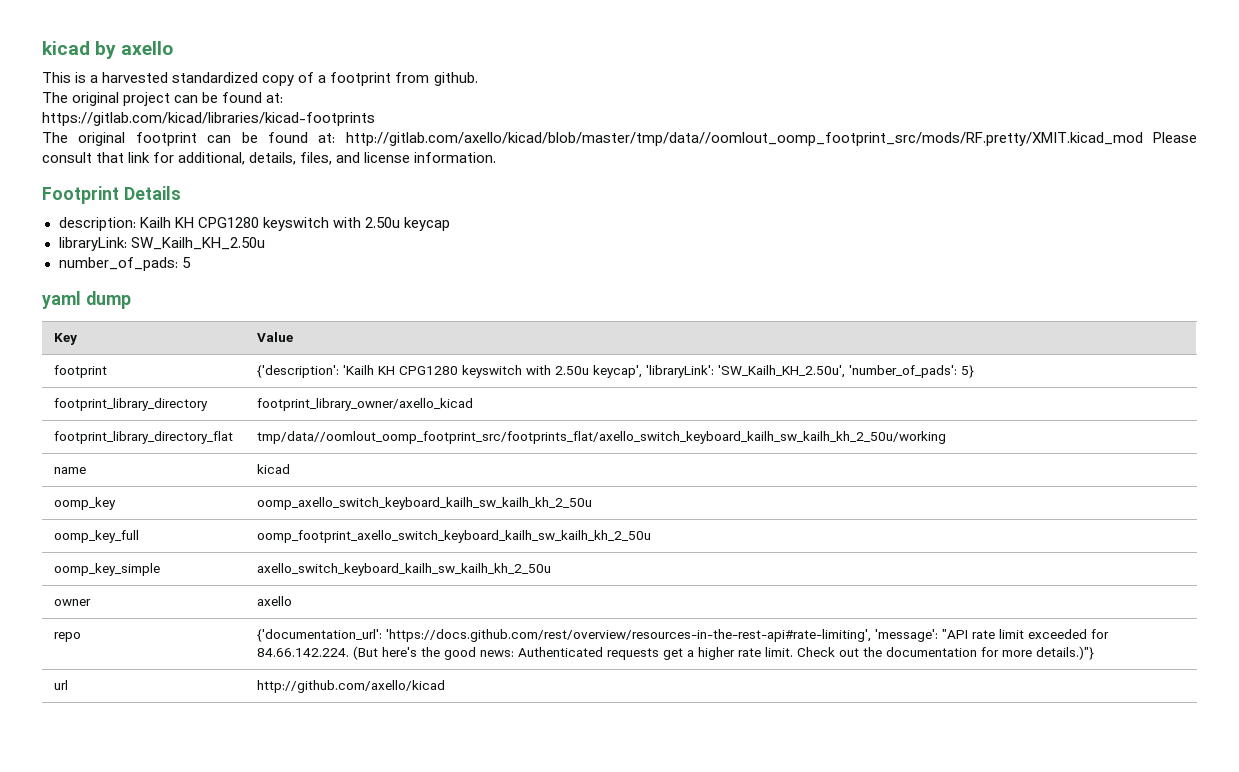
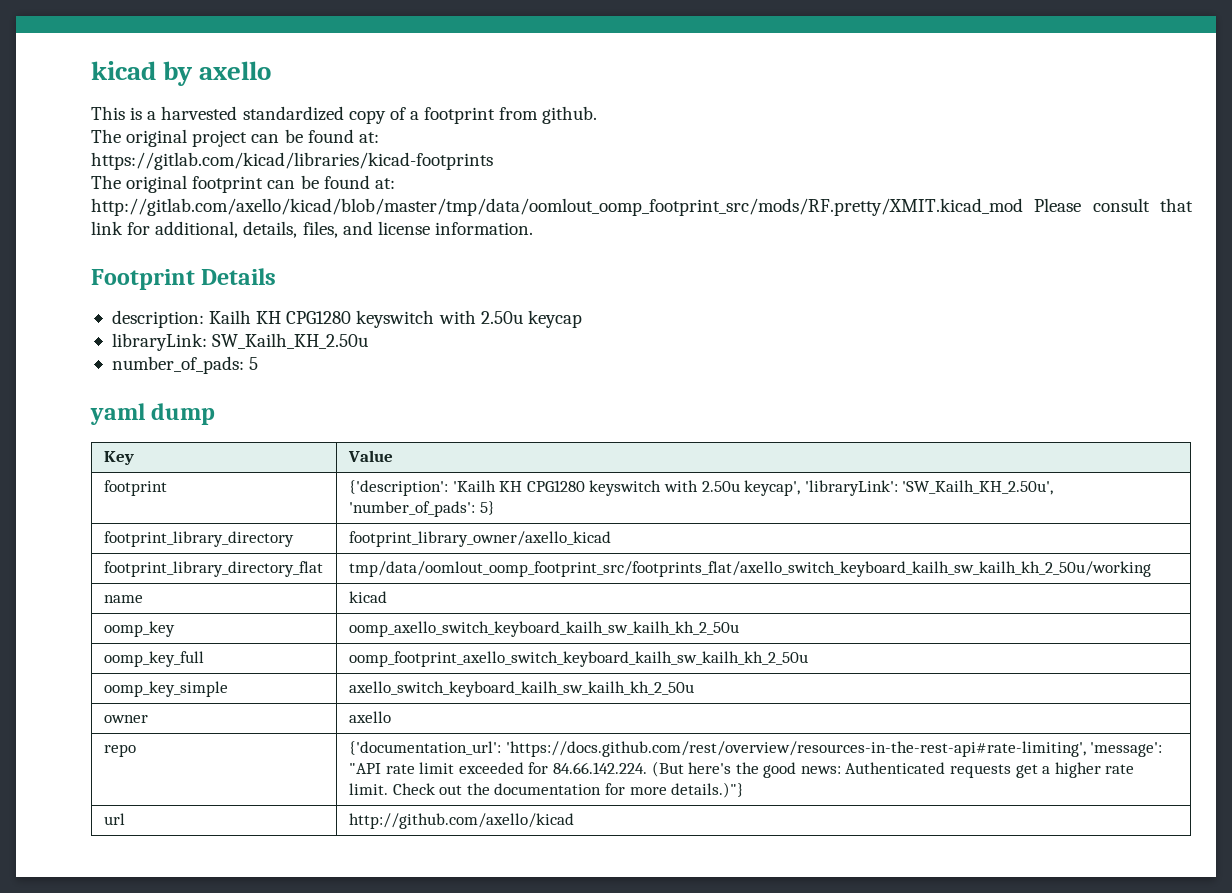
- The original footprint can be found at: http://gitlab.com/axello/kicad/blob/master/tmp/data//oomlout_oomp_footprint_src/mods/RF.pretty/XMIT.kicad_mod Please consult that link for additional, details, files, and license information.
+ The original footprint can be found at: http://gitlab.com/axello/kicad/blob/master/tmp/data/oomlout_oomp_footprint_src/mods/RF.pretty/XMIT.kicad_mod Please consult that link for additional, details, files, and license information.
- footprint_library_directory_flat | tmp/data//oomlout_oomp_footprint_src/footprints_flat/axello_switch_keyboard_kailh_sw_kailh_kh_2_50u/working
+ footprint_library_directory_flat | tmp/data/oomlout_oomp_footprint_src/footprints_flat/axello_switch_keyboard_kailh_sw_kailh_kh_2_50u/working

